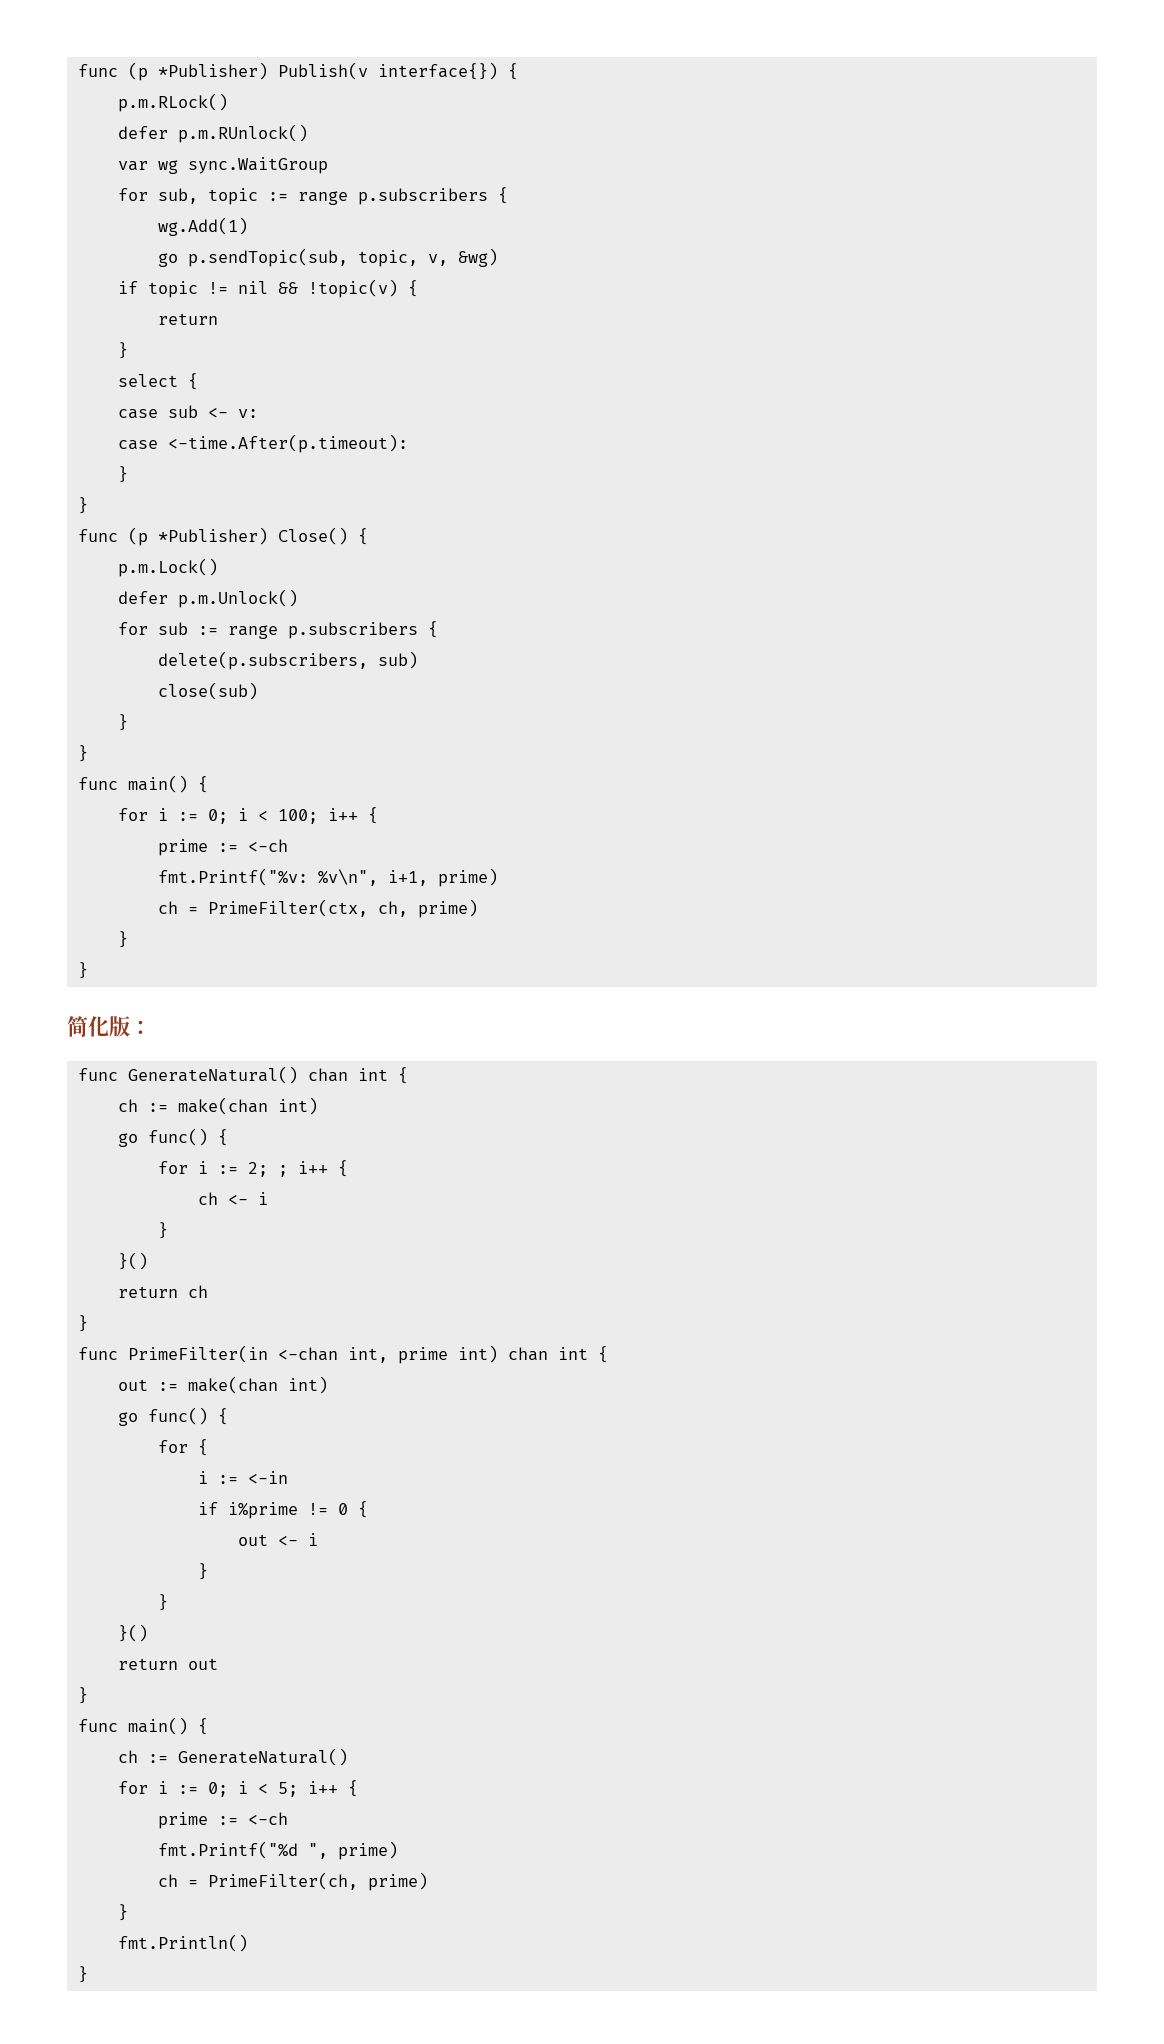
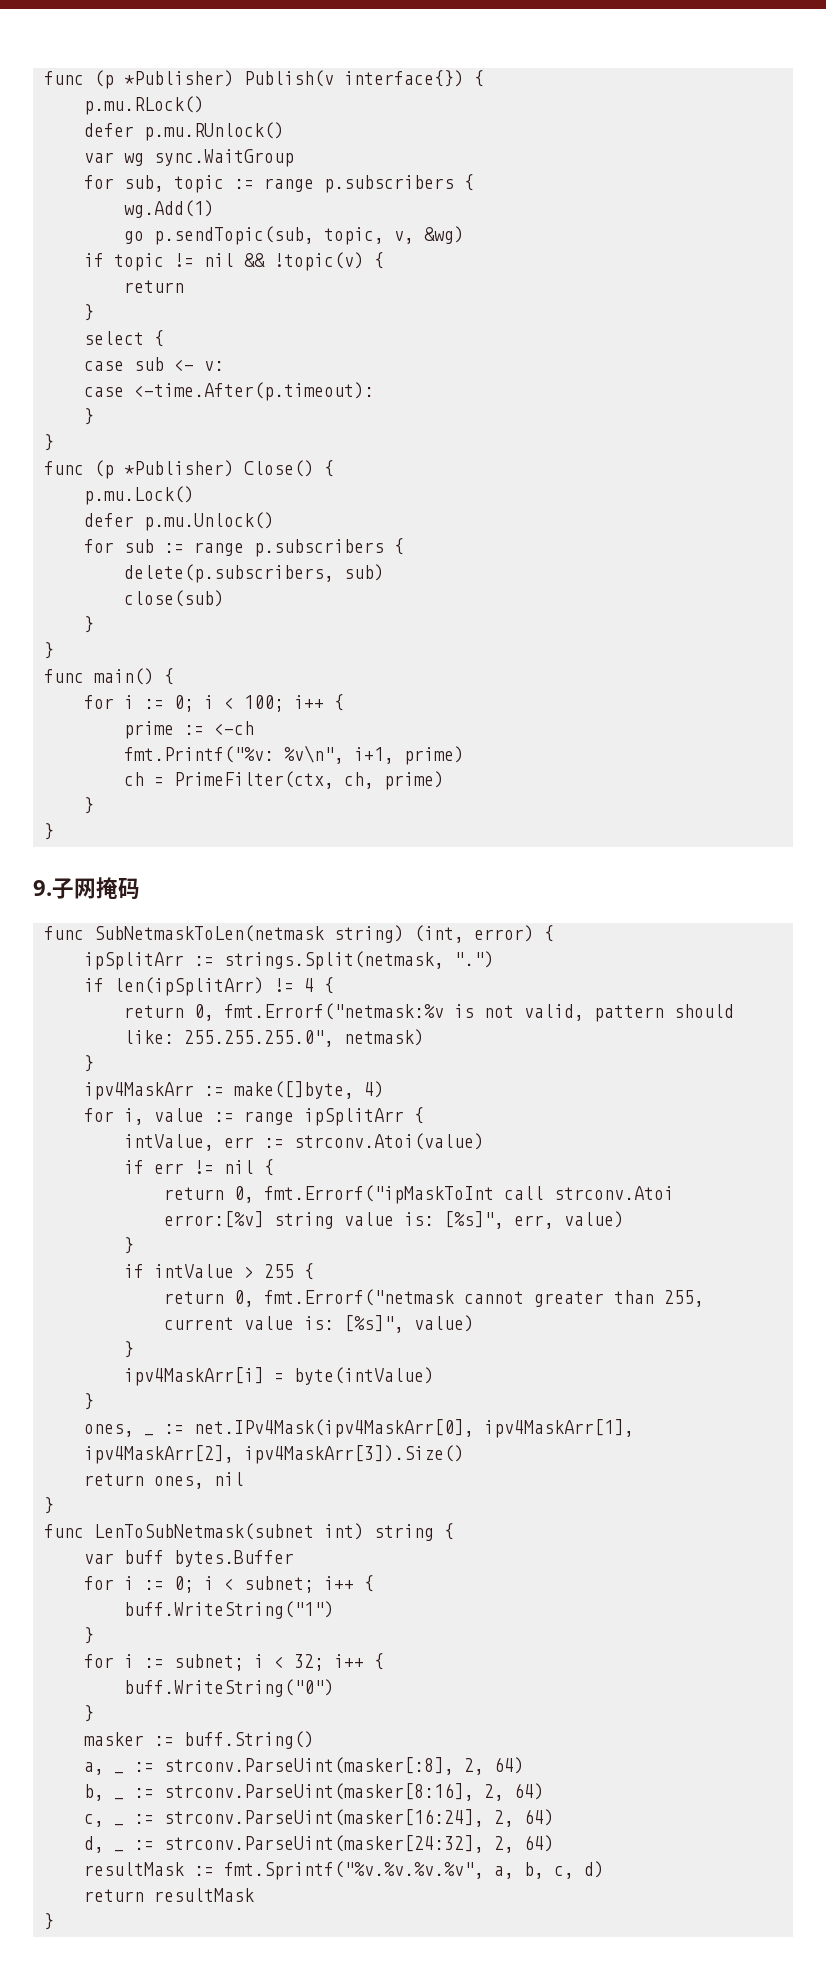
- p.m.RLock()
- defer p.m.RUnlock()
+ p.mu.RLock()
+ defer p.mu.RUnlock()
- p.m.Lock()
- defer p.m.Unlock()
+ p.mu.Lock()
+ defer p.mu.Unlock()
- 简化版：
- func GenerateNatural() chan int {
- ch := make(chan int)
- go func() {
- for i := 2; ; i++ {
- ch <- i
+ 9.子网掩码
+ func SubNetmaskToLen(netmask string) (int, error) {
+ ipSplitArr := strings.Split(netmask, ".")
+ if len(ipSplitArr) != 4 {
+ return 0, fmt.Errorf("netmask:%v is not valid, pattern should like: 255.255.255.0", netmask)
  }
- }()
- return ch
+ ipv4MaskArr := make([]byte, 4)
+ for i, value := range ipSplitArr {
+ intValue, err := strconv.Atoi(value)
+ if err != nil {
+ return 0, fmt.Errorf("ipMaskToInt call strconv.Atoi error:[%v] string value is: [%s]", err, value)
  }
- func PrimeFilter(in <-chan int, prime int) chan int {
- out := make(chan int)
- go func() {
- for {
- i := <-in
- if i%prime != 0 {
- out <- i
+ if intValue > 255 {
+ return 0, fmt.Errorf("netmask cannot greater than 255, current value is: [%s]", value)
  }
+ ipv4MaskArr[i] = byte(intValue)
  }
- }()
- return out
+ ones, _ := net.IPv4Mask(ipv4MaskArr[0], ipv4MaskArr[1], ipv4MaskArr[2], ipv4MaskArr[3]).Size()
+ return ones, nil
  }
- func main() {
- ch := GenerateNatural()
- for i := 0; i < 5; i++ {
- prime := <-ch
- fmt.Printf("%d ", prime)
- ch = PrimeFilter(ch, prime)
+ func LenToSubNetmask(subnet int) string {
+ var buff bytes.Buffer
+ for i := 0; i < subnet; i++ {
+ buff.WriteString("1")
  }
- fmt.Println()
+ for i := subnet; i < 32; i++ {
+ buff.WriteString("0")
+ }
+ masker := buff.String()
+ a, _ := strconv.ParseUint(masker[:8], 2, 64)
+ b, _ := strconv.ParseUint(masker[8:16], 2, 64)
+ c, _ := strconv.ParseUint(masker[16:24], 2, 64)
+ d, _ := strconv.ParseUint(masker[24:32], 2, 64)
+ resultMask := fmt.Sprintf("%v.%v.%v.%v", a, b, c, d)
+ return resultMask

